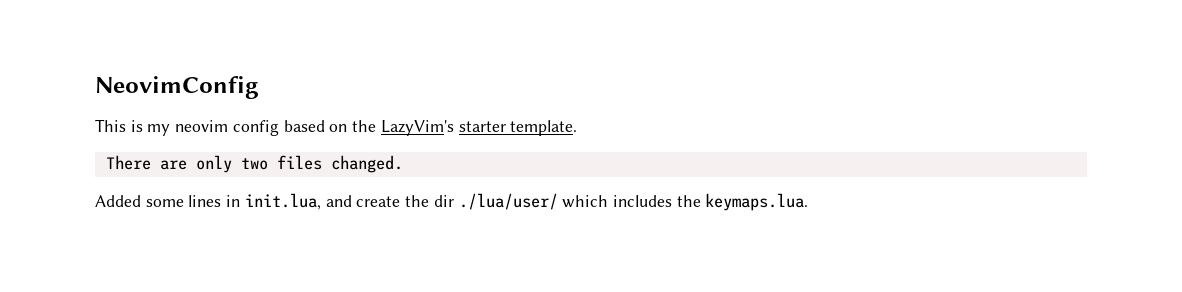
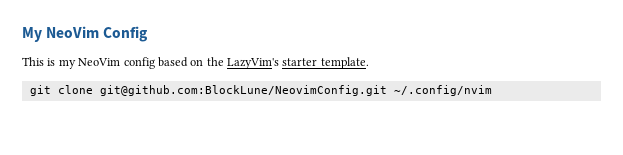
- NeovimConfig
+ My NeoVim Config
- This is my neovim config based on the LazyVim's starter template.
+ This is my NeoVim config based on the LazyVim's starter template.
- There are only two files changed.
- Added some lines in init.lua, and create the dir ./lua/user/ which includes the keymaps.lua.
+ git clone git@github.com:BlockLune/NeovimConfig.git ~/.config/nvim

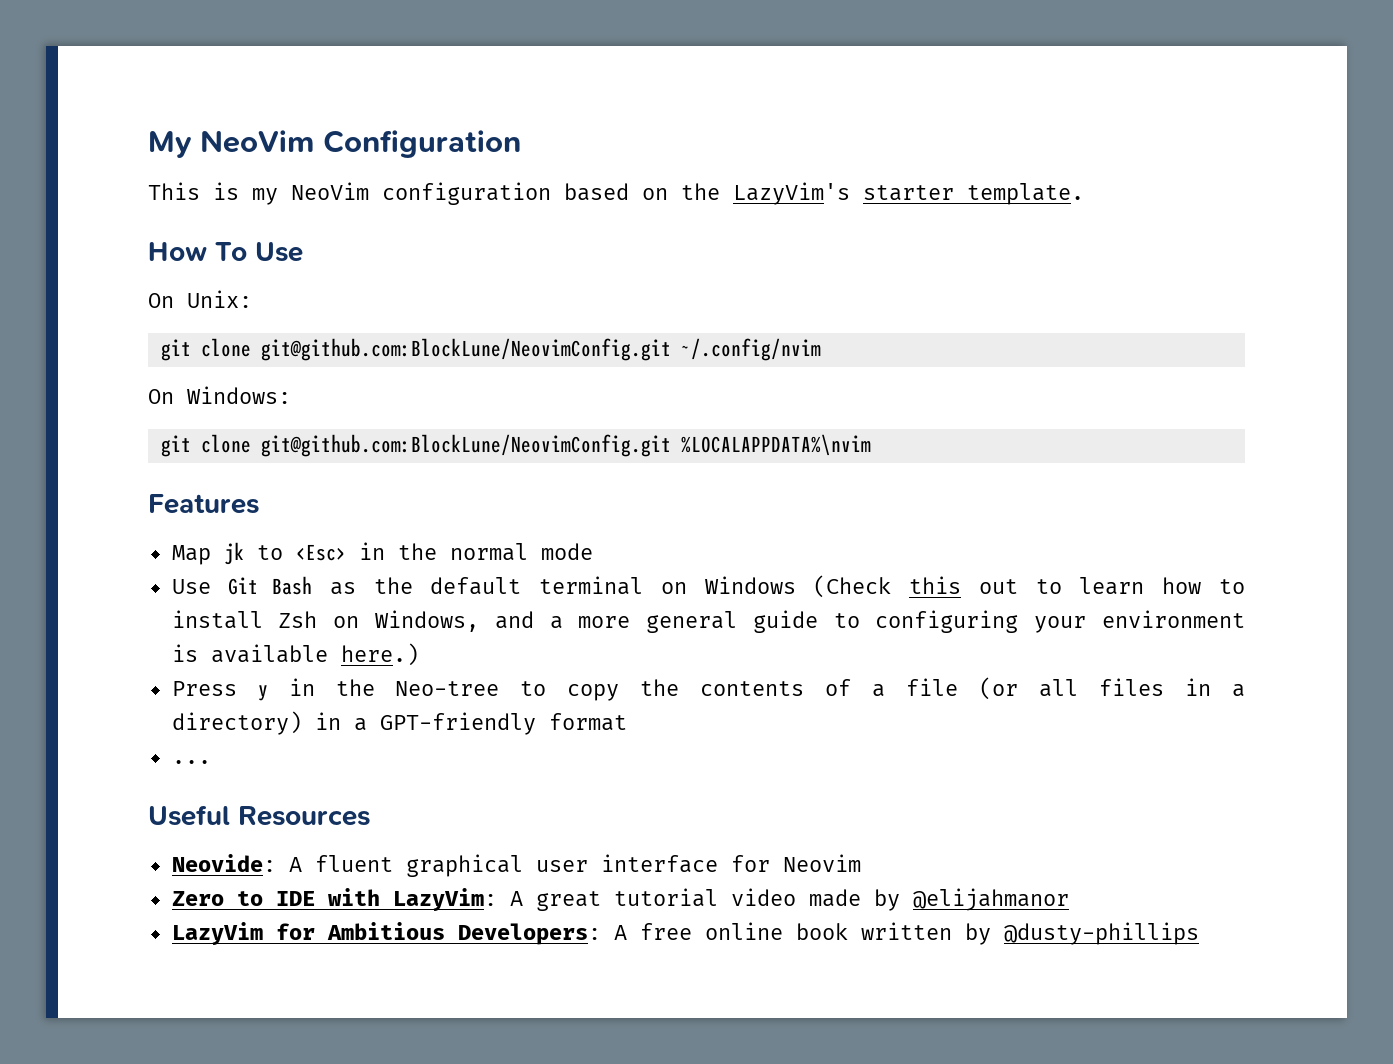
- My NeoVim Config
+ My NeoVim Configuration
- This is my NeoVim config based on the LazyVim's starter template.
+ This is my NeoVim configuration based on the LazyVim's starter template.
+ How To Use
+ On Unix:
+ On Windows:
+ git clone git@github.com:BlockLune/NeovimConfig.git %LOCALAPPDATA%\nvim
+ Features
+ Map jk to <Esc> in the normal mode
+ Use Git Bash as the default terminal on Windows (Check this out to learn how to install Zsh on Windows, and a more general guide to configuring your environment is available here.)
+ Press y in the Neo-tree to copy the contents of a file (or all files in a directory) in a GPT-friendly format
+ ...
+ Useful Resources
+ Neovide: A fluent graphical user interface for Neovim
+ Zero to IDE with LazyVim: A great tutorial video made by @elijahmanor
+ LazyVim for Ambitious Developers: A free online book written by @dusty-phillips

